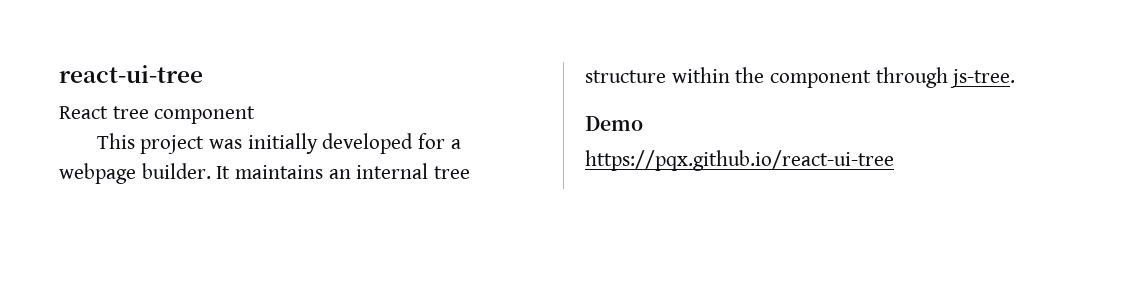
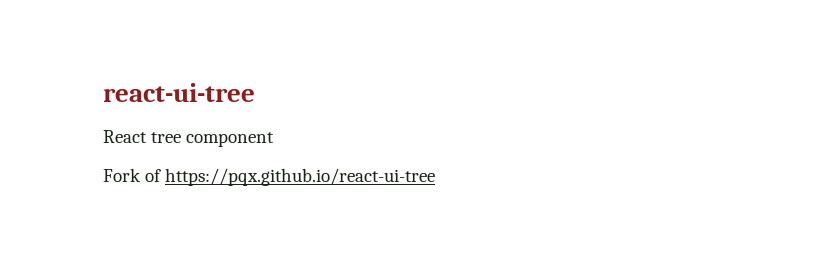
- This project was initially developed for a webpage builder. It maintains an internal tree structure within the component through js-tree.
- Demo
- https://pqx.github.io/react-ui-tree
+ Fork of https://pqx.github.io/react-ui-tree

